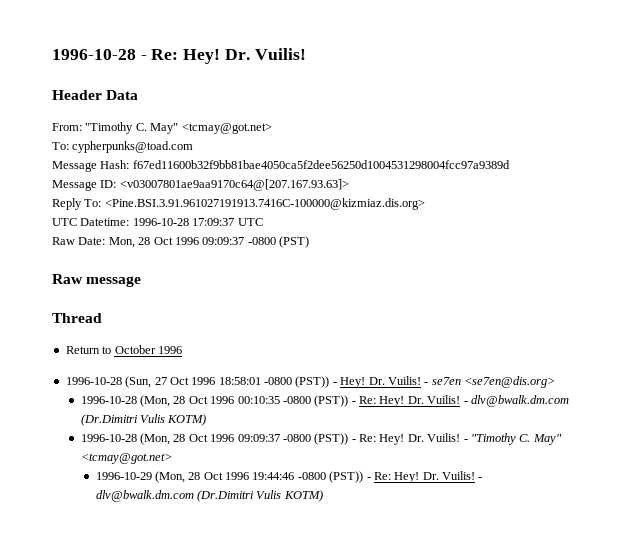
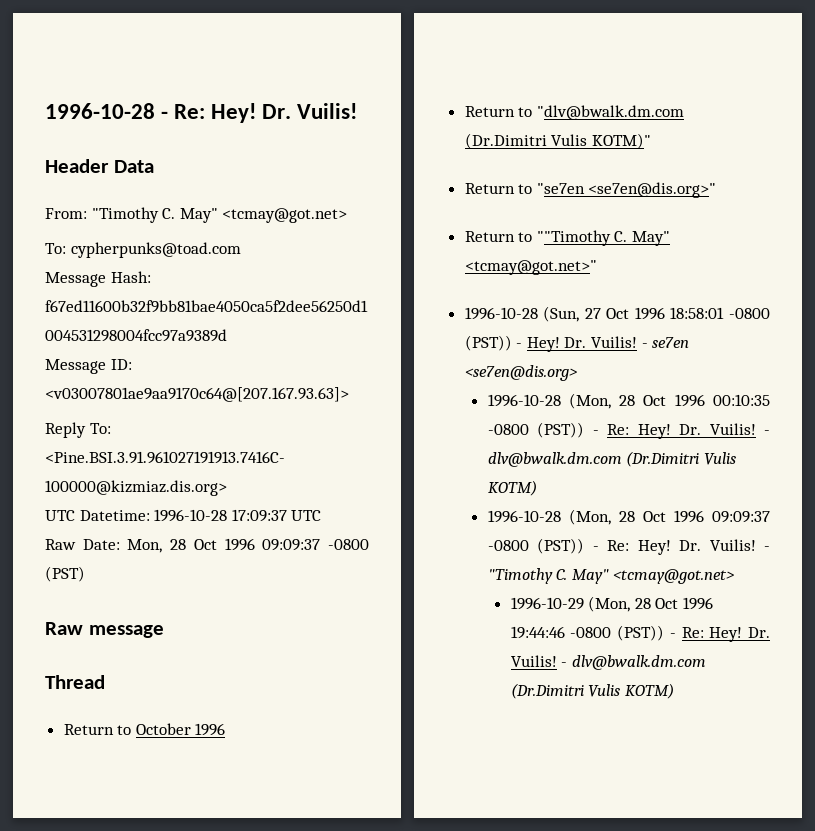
+ Return to "dlv@bwalk.dm.com (Dr.Dimitri Vulis KOTM)"
+ Return to "se7en <se7en@dis.org>"
+ Return to ""Timothy C. May" <tcmay@got.net>"

